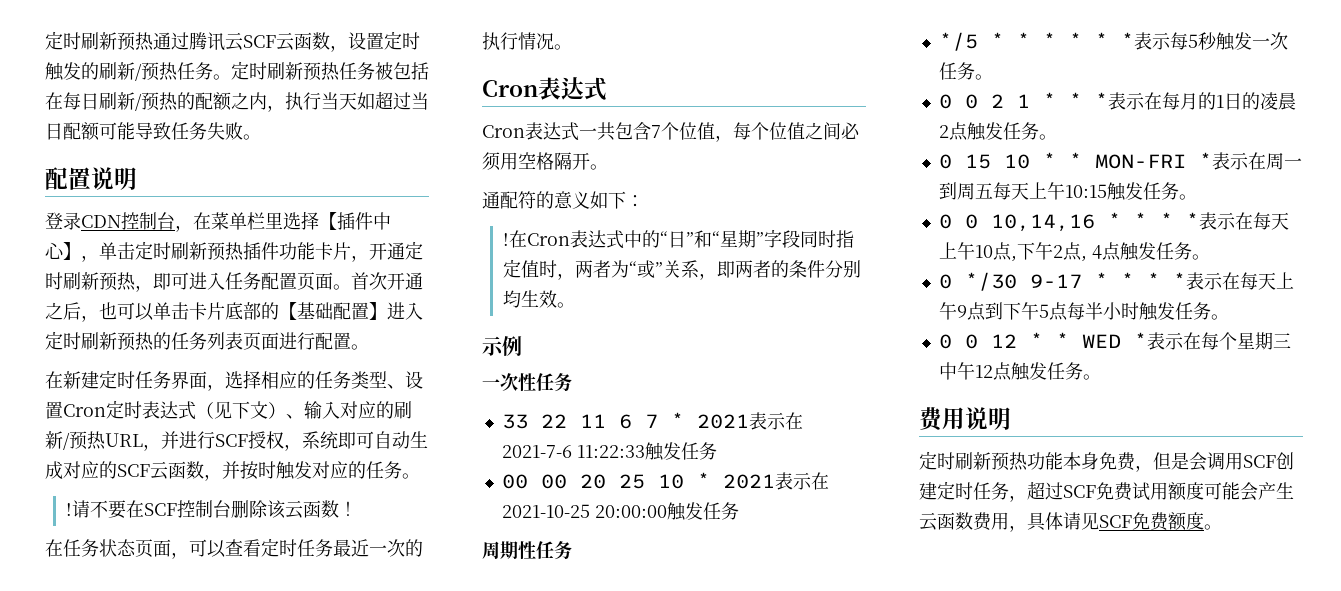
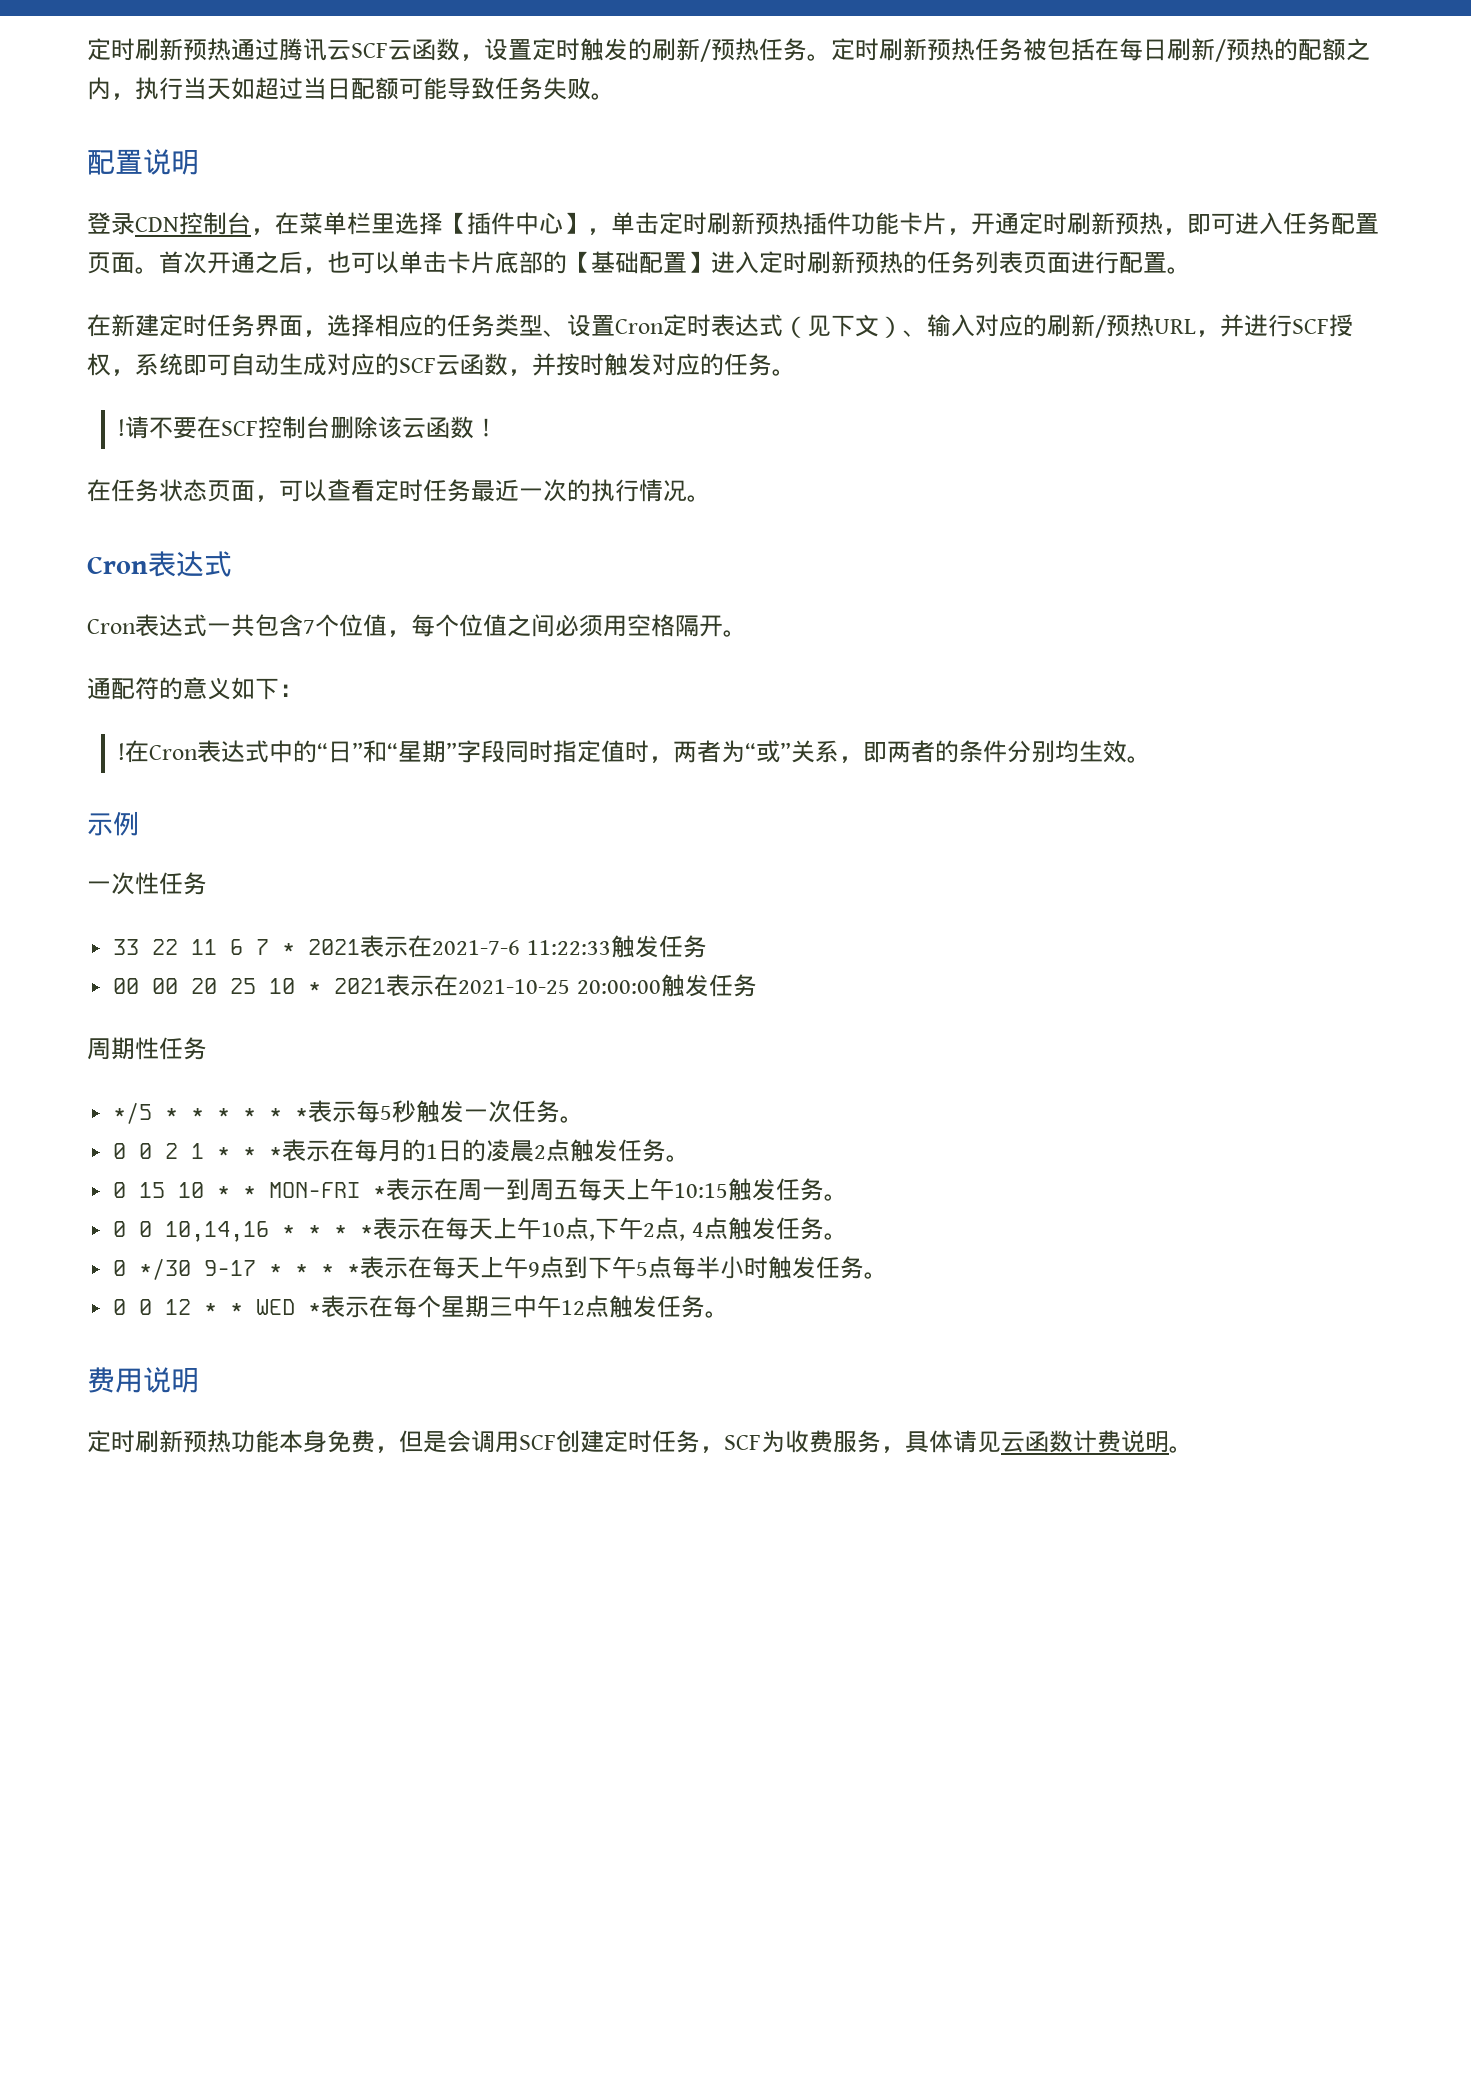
- 定时刷新预热功能本身免费，但是会调用SCF创建定时任务，超过SCF免费试用额度可能会产生云函数费用，具体请见SCF免费额度。
+ 定时刷新预热功能本身免费，但是会调用SCF创建定时任务，SCF为收费服务，具体请见云函数计费说明。

